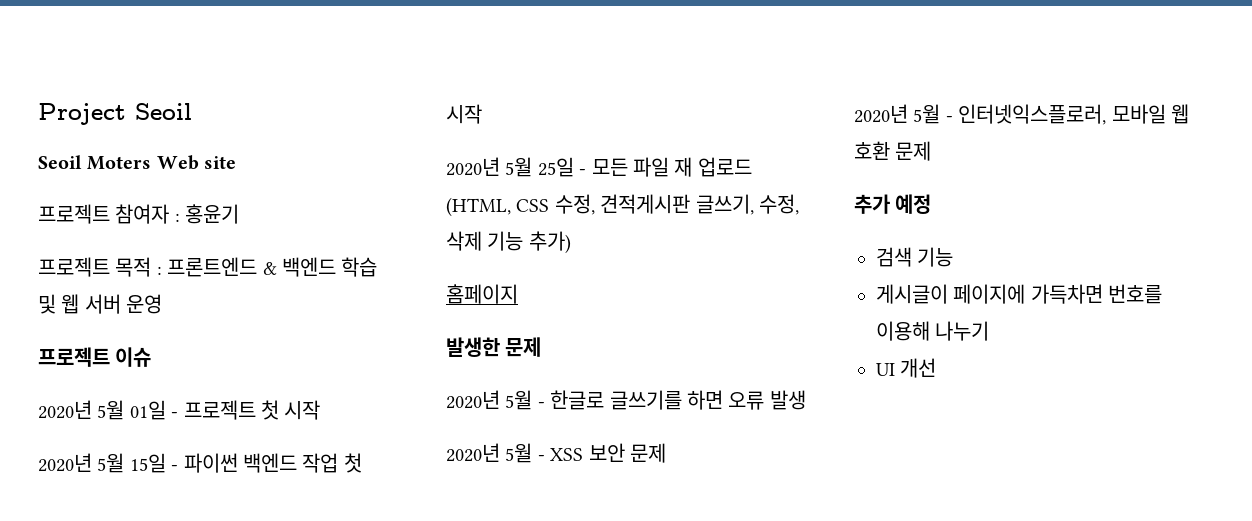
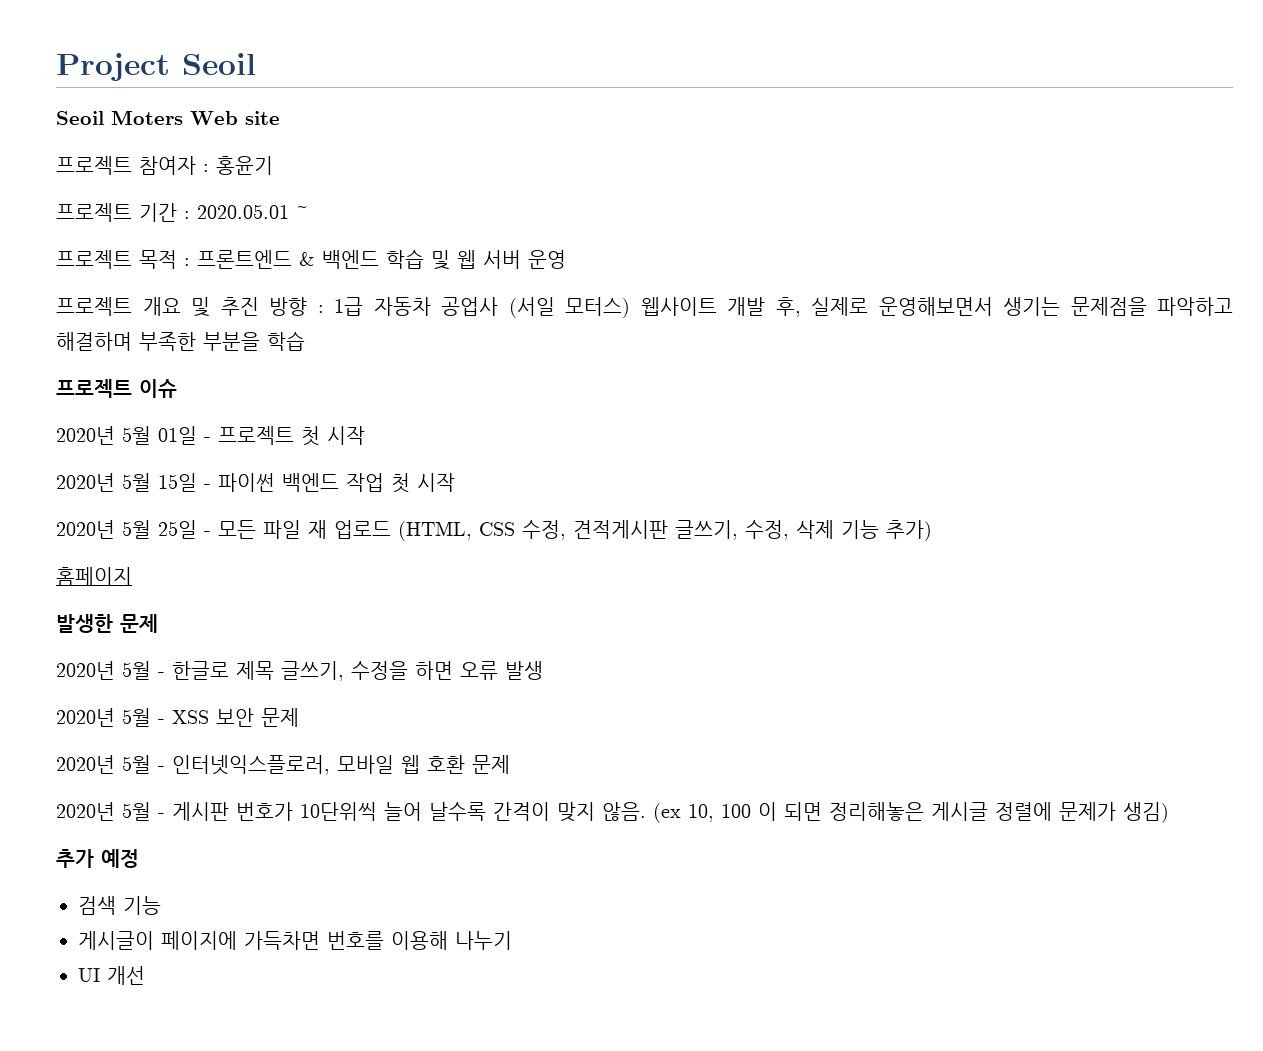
+ 프로젝트 기간 : 2020.05.01 ~
+ 프로젝트 개요 및 추진 방향 : 1급 자동차 공업사 (서일 모터스) 웹사이트 개발 후, 실제로 운영해보면서 생기는 문제점을 파악하고 해결하며 부족한 부분을 학습
- 2020년 5월 - 한글로 글쓰기를 하면 오류 발생
+ 2020년 5월 - 한글로 제목 글쓰기, 수정을 하면 오류 발생
+ 2020년 5월 - 게시판 번호가 10단위씩 늘어 날수록 간격이 맞지 않음. (ex 10, 100 이 되면 정리해놓은 게시글 정렬에 문제가 생김)

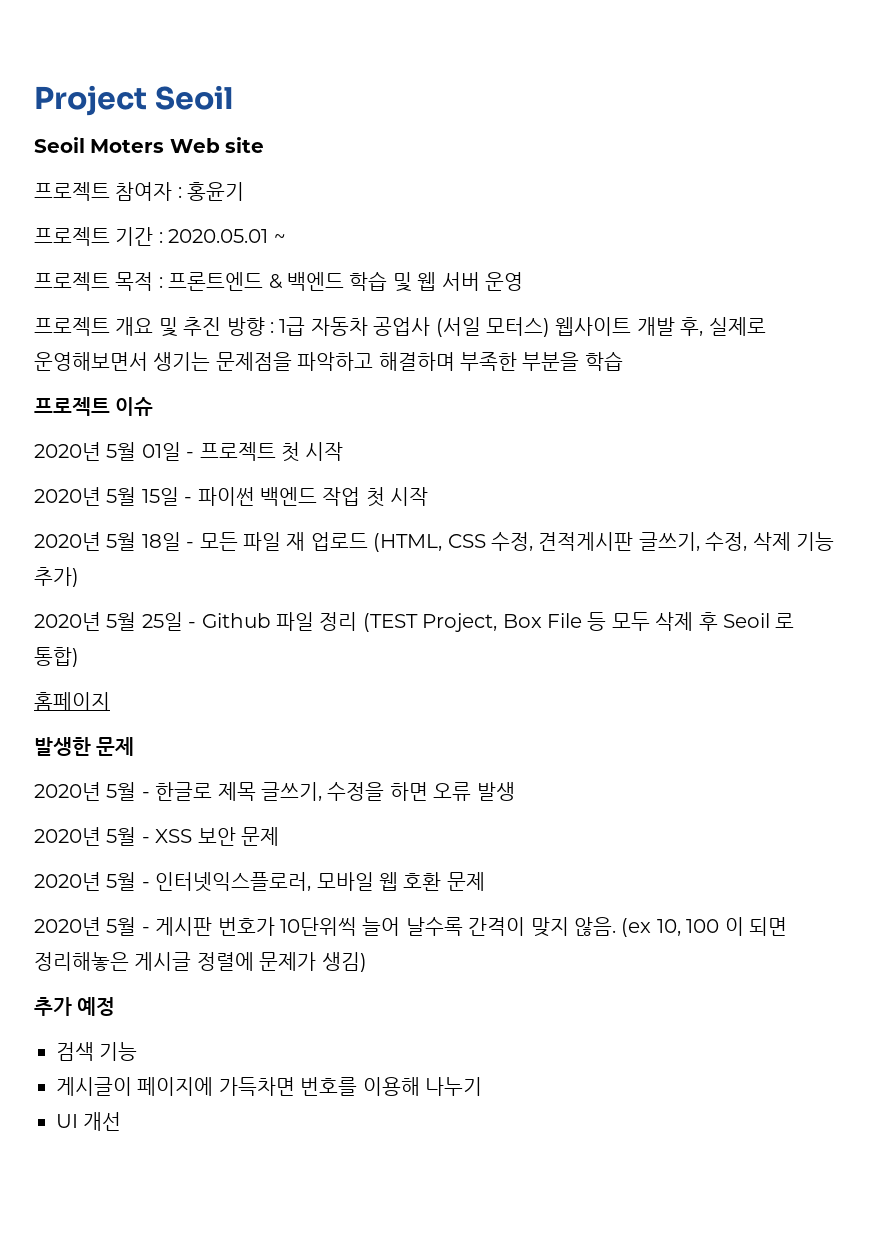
- 2020년 5월 25일 - 모든 파일 재 업로드 (HTML, CSS 수정, 견적게시판 글쓰기, 수정, 삭제 기능 추가)
+ 2020년 5월 18일 - 모든 파일 재 업로드 (HTML, CSS 수정, 견적게시판 글쓰기, 수정, 삭제 기능 추가)
+ 2020년 5월 25일 - Github 파일 정리 (TEST Project, Box File 등 모두 삭제 후 Seoil 로 통합)

